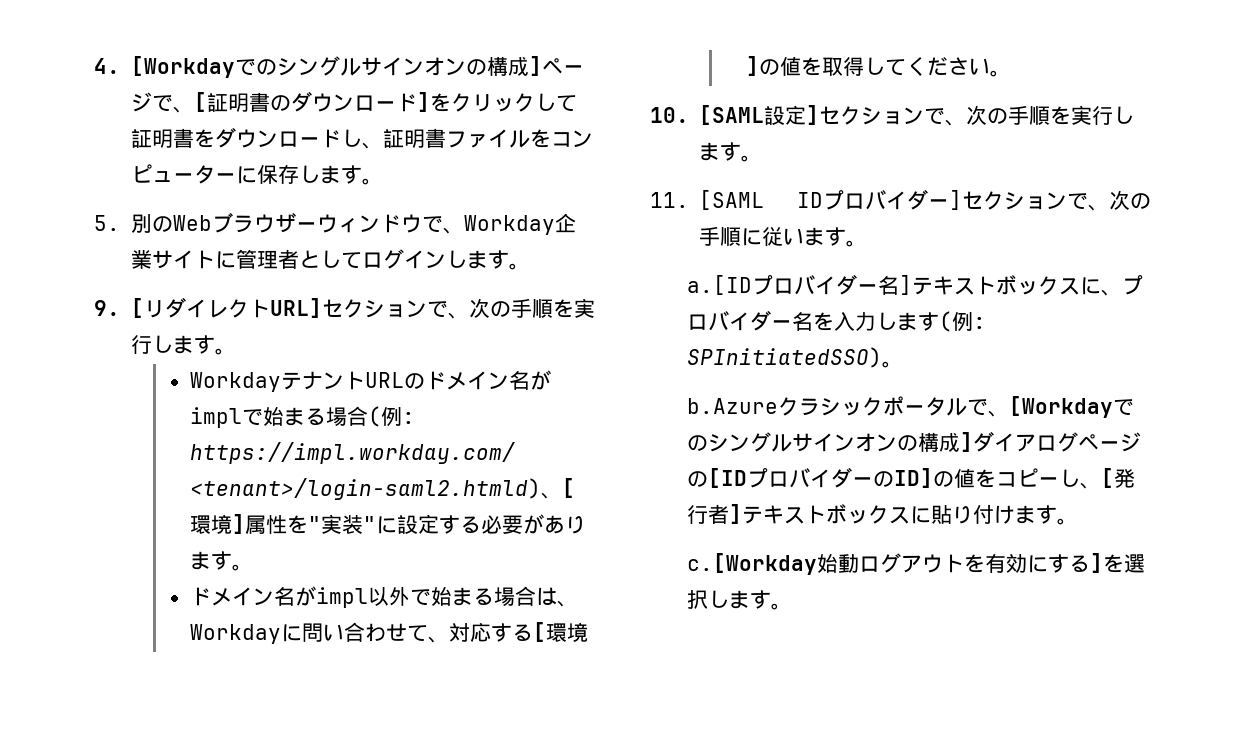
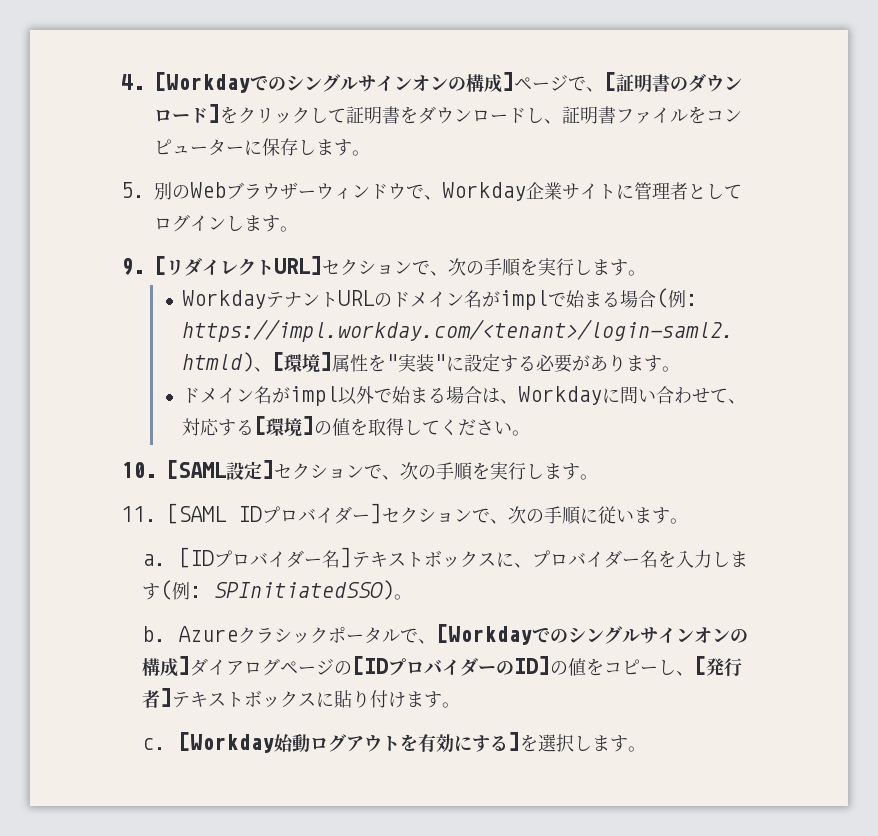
- a.[IDプロバイダー名]テキストボックスに、プロバイダー名を入力します(例: SPInitiatedSSO)。
+ a. [IDプロバイダー名]テキストボックスに、プロバイダー名を入力します(例: SPInitiatedSSO)。
- b.Azureクラシックポータルで、[Workdayでのシングルサインオンの構成]ダイアログページの[IDプロバイダーのID]の値をコピーし、[発行者]テキストボックスに貼り付けます。
+ b. Azureクラシックポータルで、[Workdayでのシングルサインオンの構成]ダイアログページの[IDプロバイダーのID]の値をコピーし、[発行者]テキストボックスに貼り付けます。
- c.[Workday始動ログアウトを有効にする]を選択します。
+ c. [Workday始動ログアウトを有効にする]を選択します。

